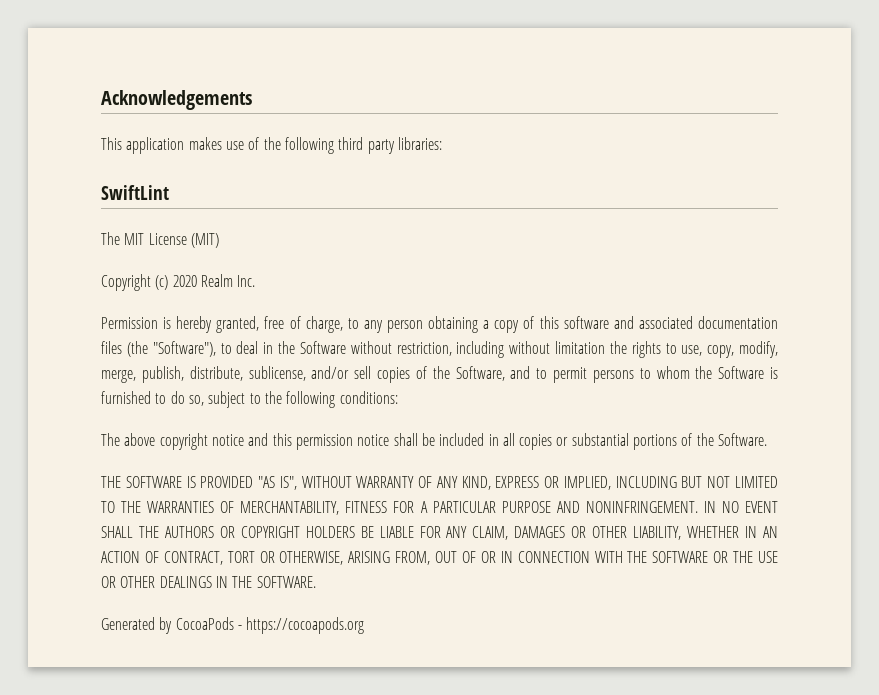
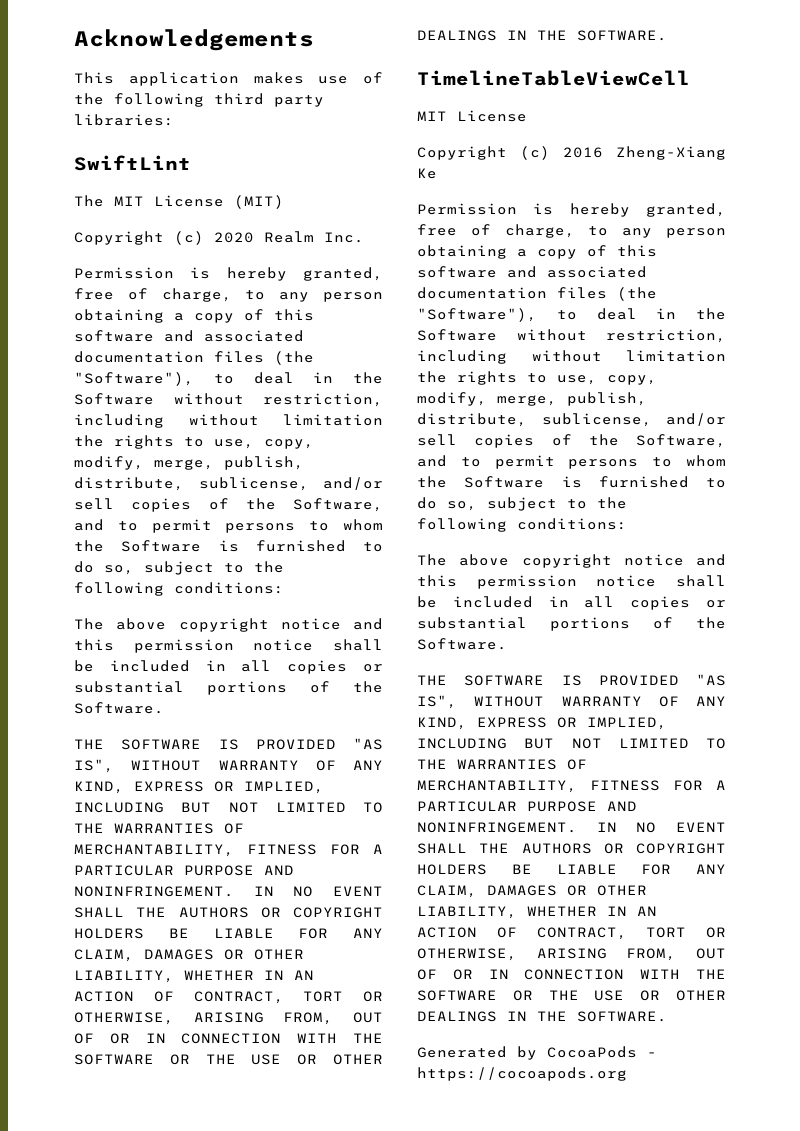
+ TimelineTableViewCell
+ MIT License
+ Copyright (c) 2016 Zheng-Xiang Ke
+ Permission is hereby granted, free of charge, to any person obtaining a copy of this software and associated documentation files (the "Software"), to deal in the Software without restriction, including without limitation the rights to use, copy, modify, merge, publish, distribute, sublicense, and/or sell copies of the Software, and to permit persons to whom the Software is furnished to do so, subject to the following conditions:
+ The above copyright notice and this permission notice shall be included in all copies or substantial portions of the Software.
+ THE SOFTWARE IS PROVIDED "AS IS", WITHOUT WARRANTY OF ANY KIND, EXPRESS OR IMPLIED, INCLUDING BUT NOT LIMITED TO THE WARRANTIES OF MERCHANTABILITY, FITNESS FOR A PARTICULAR PURPOSE AND NONINFRINGEMENT. IN NO EVENT SHALL THE AUTHORS OR COPYRIGHT HOLDERS BE LIABLE FOR ANY CLAIM, DAMAGES OR OTHER LIABILITY, WHETHER IN AN ACTION OF CONTRACT, TORT OR OTHERWISE, ARISING FROM, OUT OF OR IN CONNECTION WITH THE SOFTWARE OR THE USE OR OTHER DEALINGS IN THE SOFTWARE.

